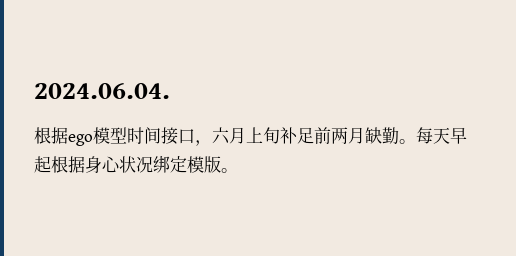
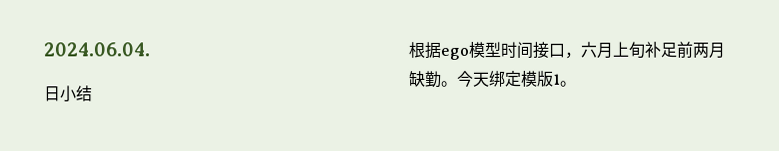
+ 日小结
- 每天早起根据身心状况绑定模版。
+ 今天绑定模版1。

